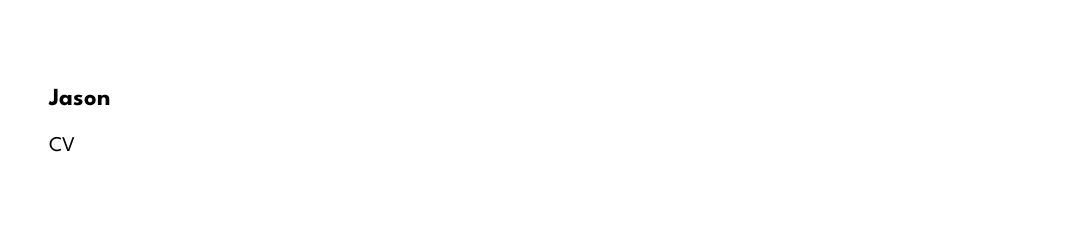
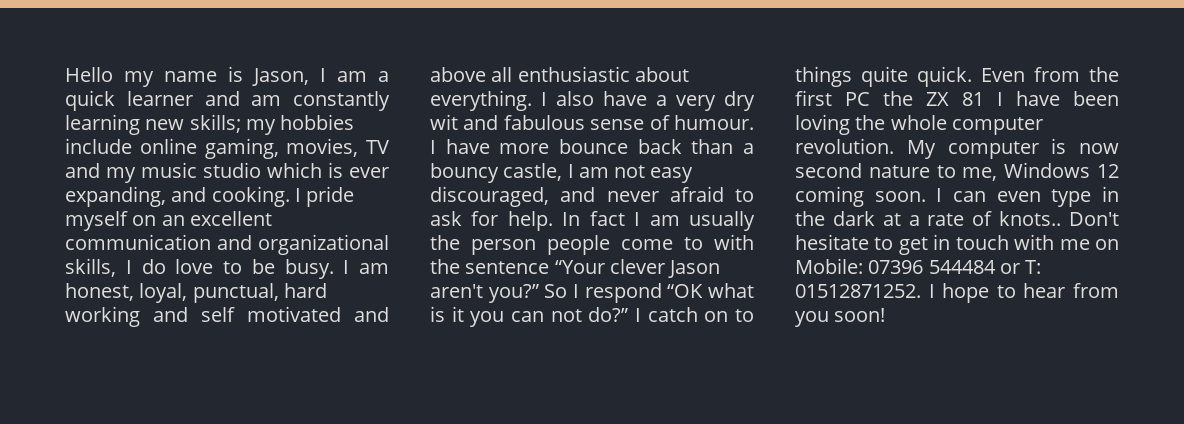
- Jason
- CV
+ Hello my name is Jason, I am a quick learner and am constantly learning new skills; my hobbies include online gaming, movies, TV and my music studio which is ever expanding, and cooking. I pride myself on an excellent communication and organizational skills, I do love to be busy. I am honest, loyal, punctual, hard working and self motivated and above all enthusiastic about everything. I also have a very dry wit and fabulous sense of humour. I have more bounce back than a bouncy castle, I am not easy discouraged, and never afraid to ask for help. In fact I am usually the person people come to with the sentence “Your clever Jason aren't you?” So I respond “OK what is it you can not do?” I catch on to things quite quick. Even from the first PC the ZX 81 I have been loving the whole computer revolution. My computer is now second nature to me, Windows 12 coming soon. I can even type in the dark at a rate of knots.. Don't hesitate to get in touch with me on Mobile: 07396 544484 or T: 01512871252. I hope to hear from you soon!

